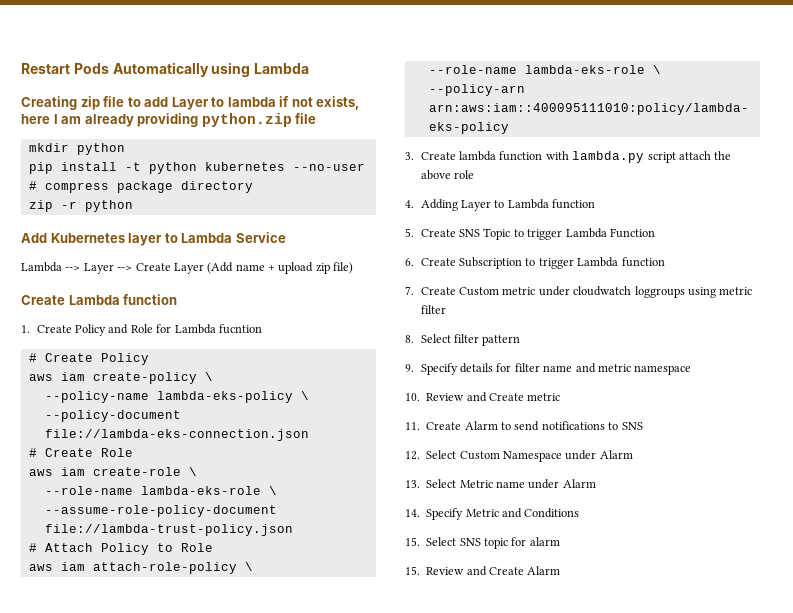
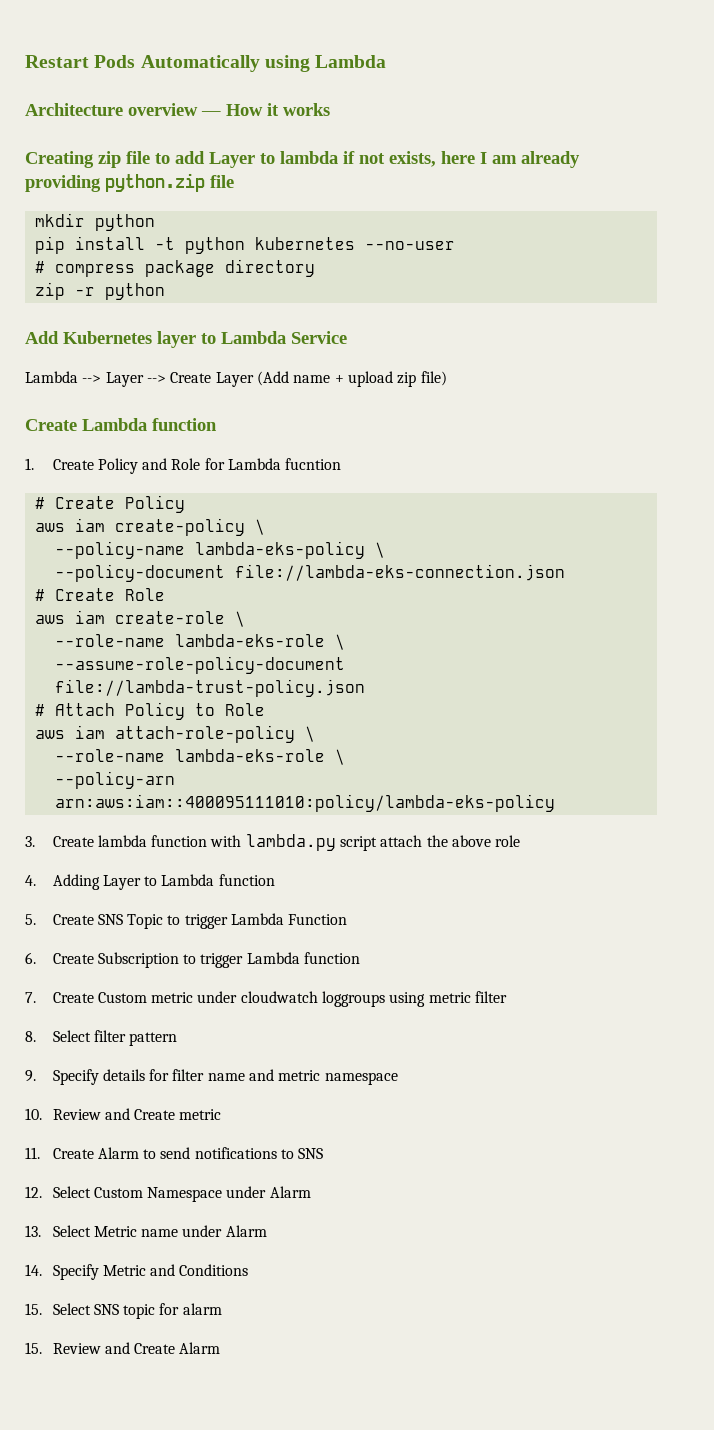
+ Architecture overview — How it works

